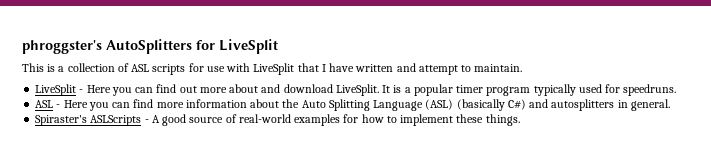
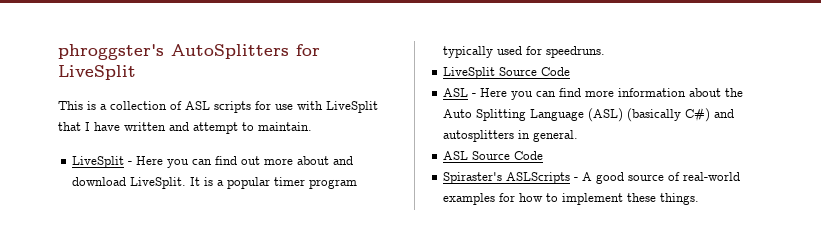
+ LiveSplit Source Code
+ ASL Source Code

